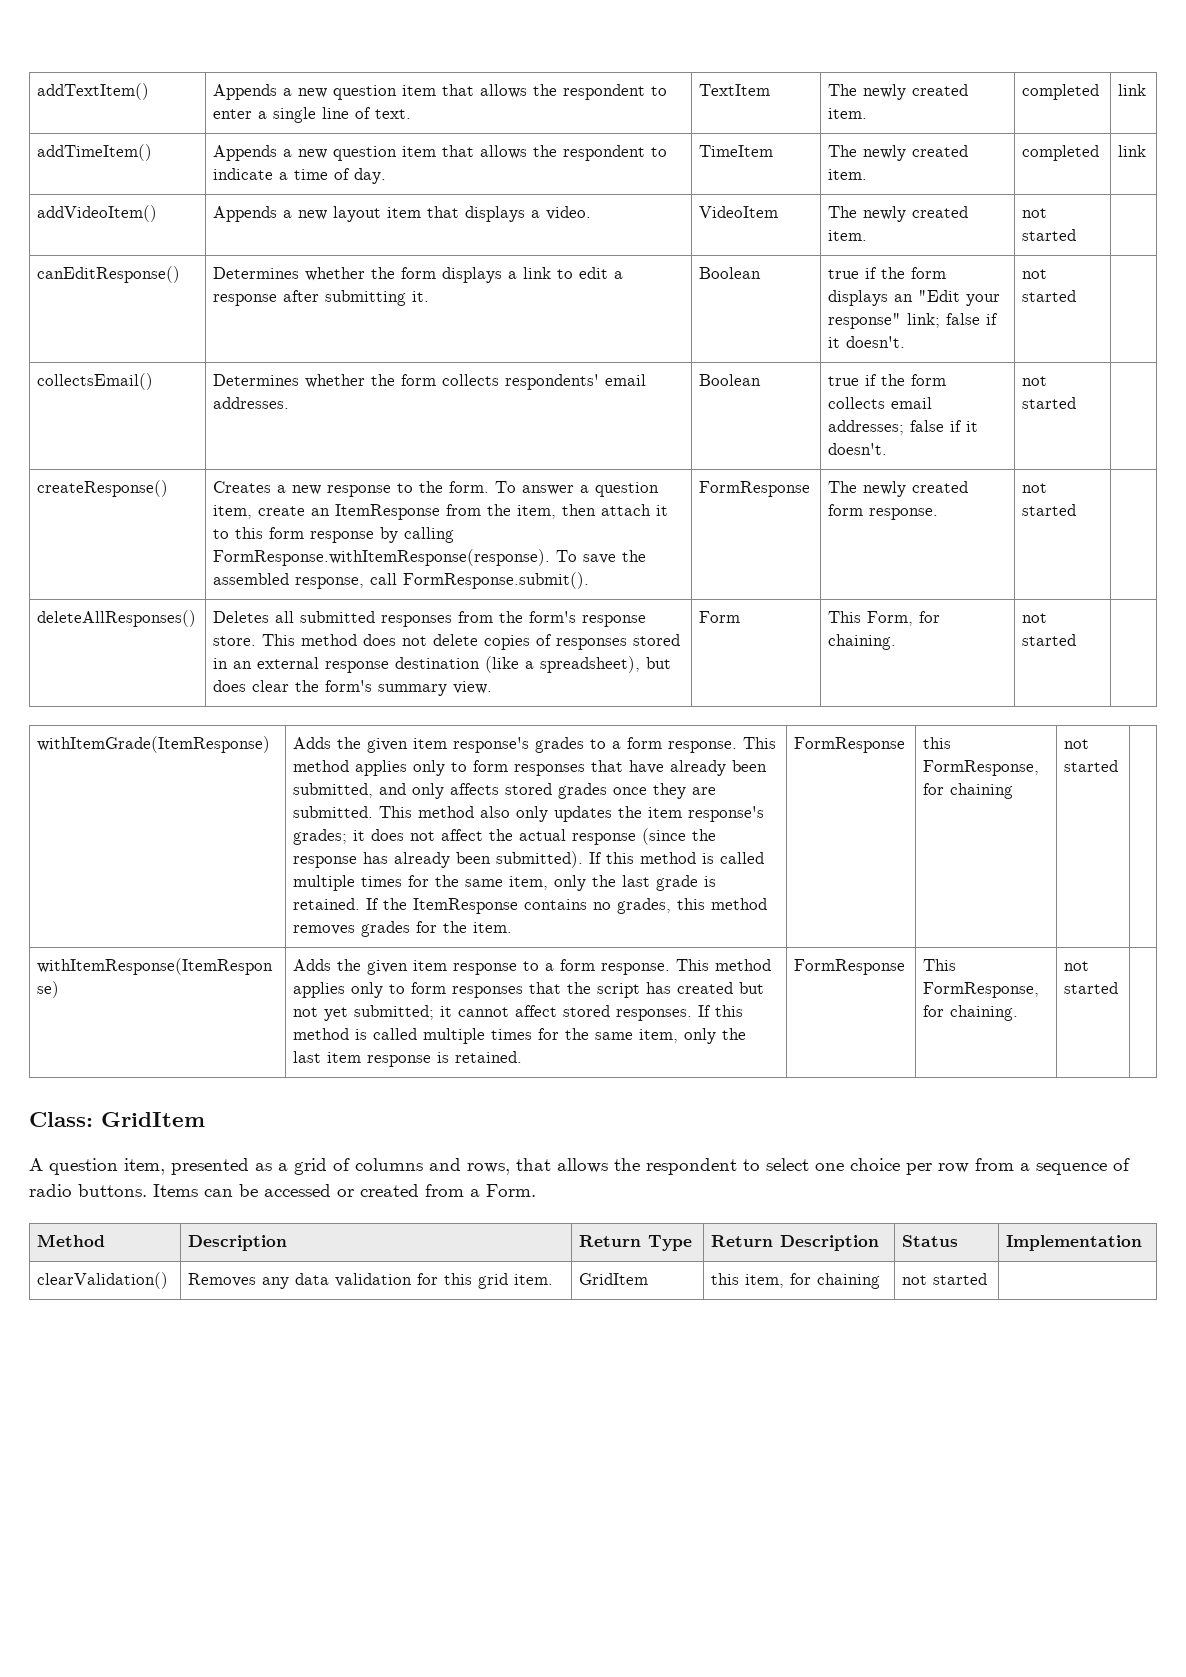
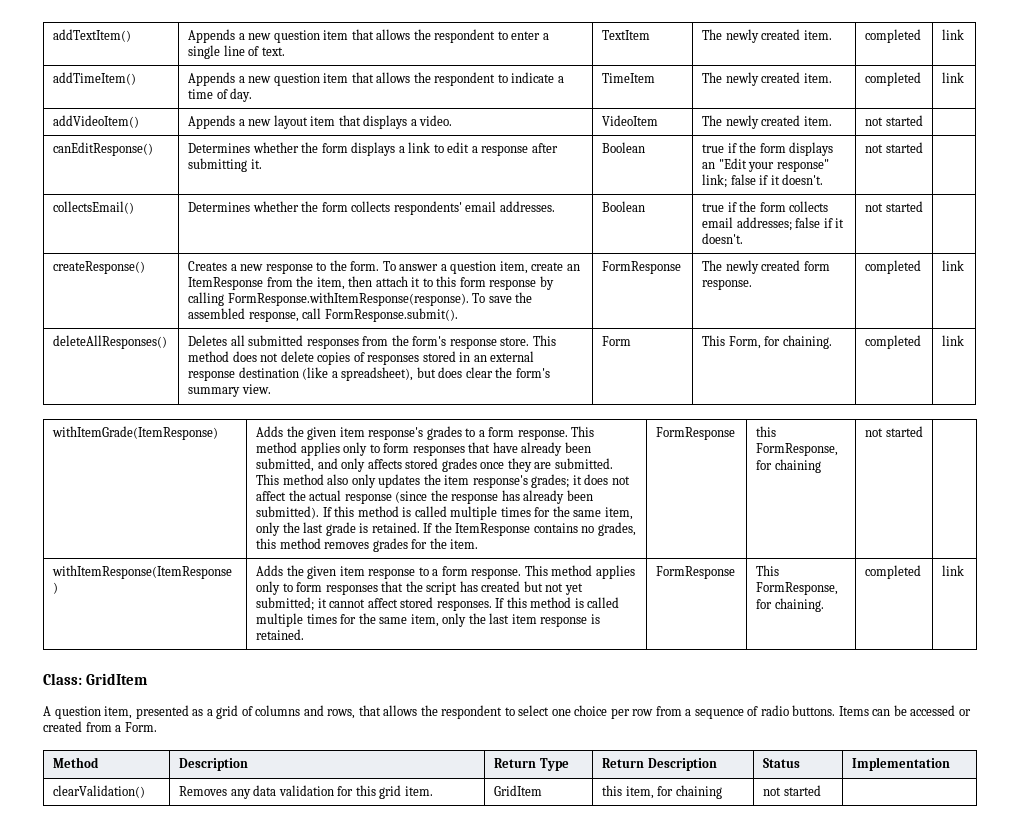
- The newly created form response. | not started
+ The newly created form response. | completed | link
- This Form, for chaining. | not started
+ This Form, for chaining. | completed | link
- This FormResponse, for chaining. | not started
+ This FormResponse, for chaining. | completed | link

